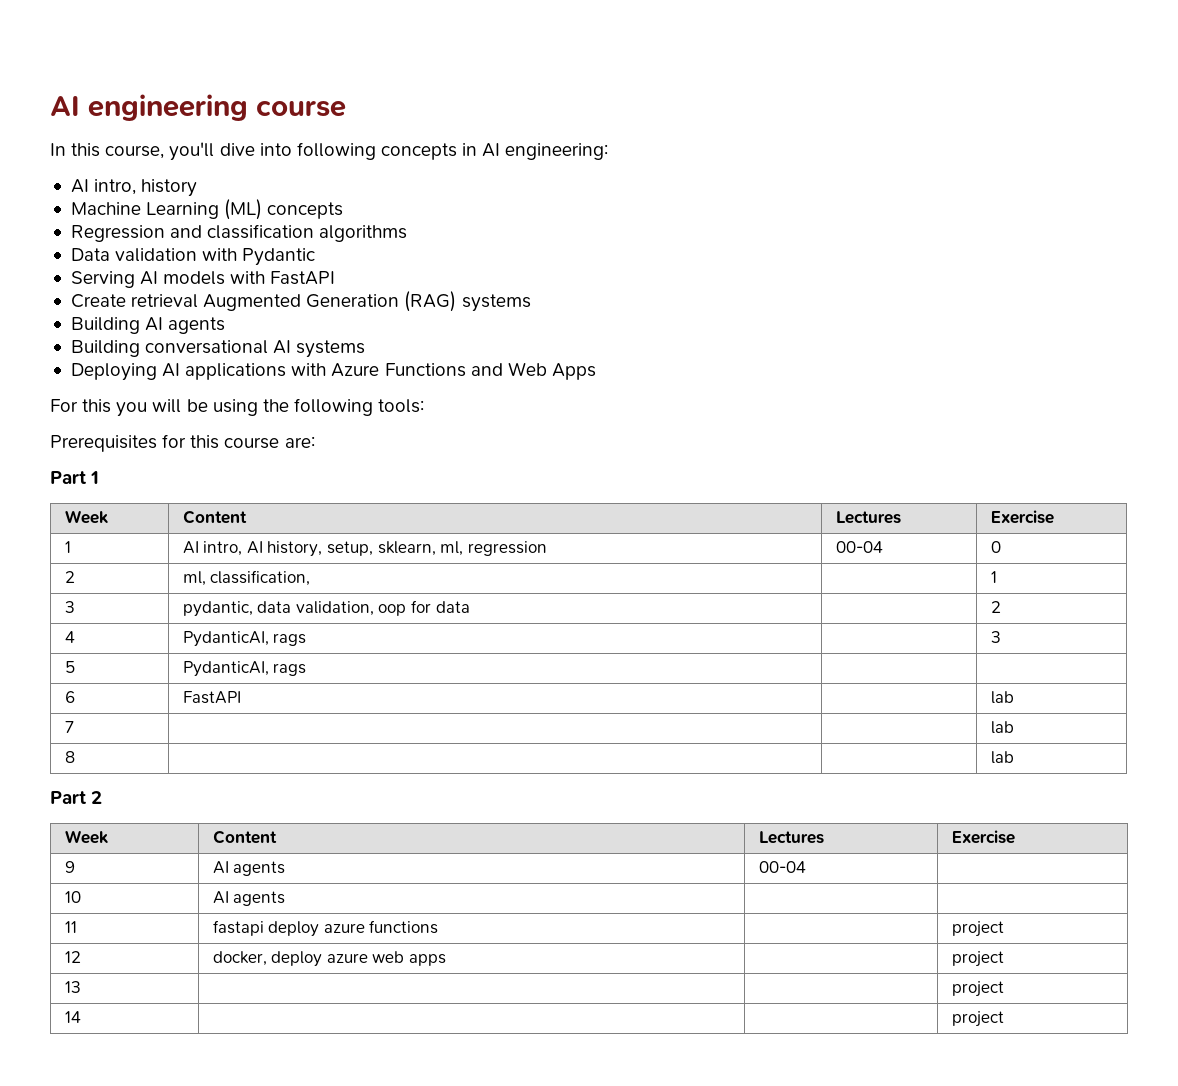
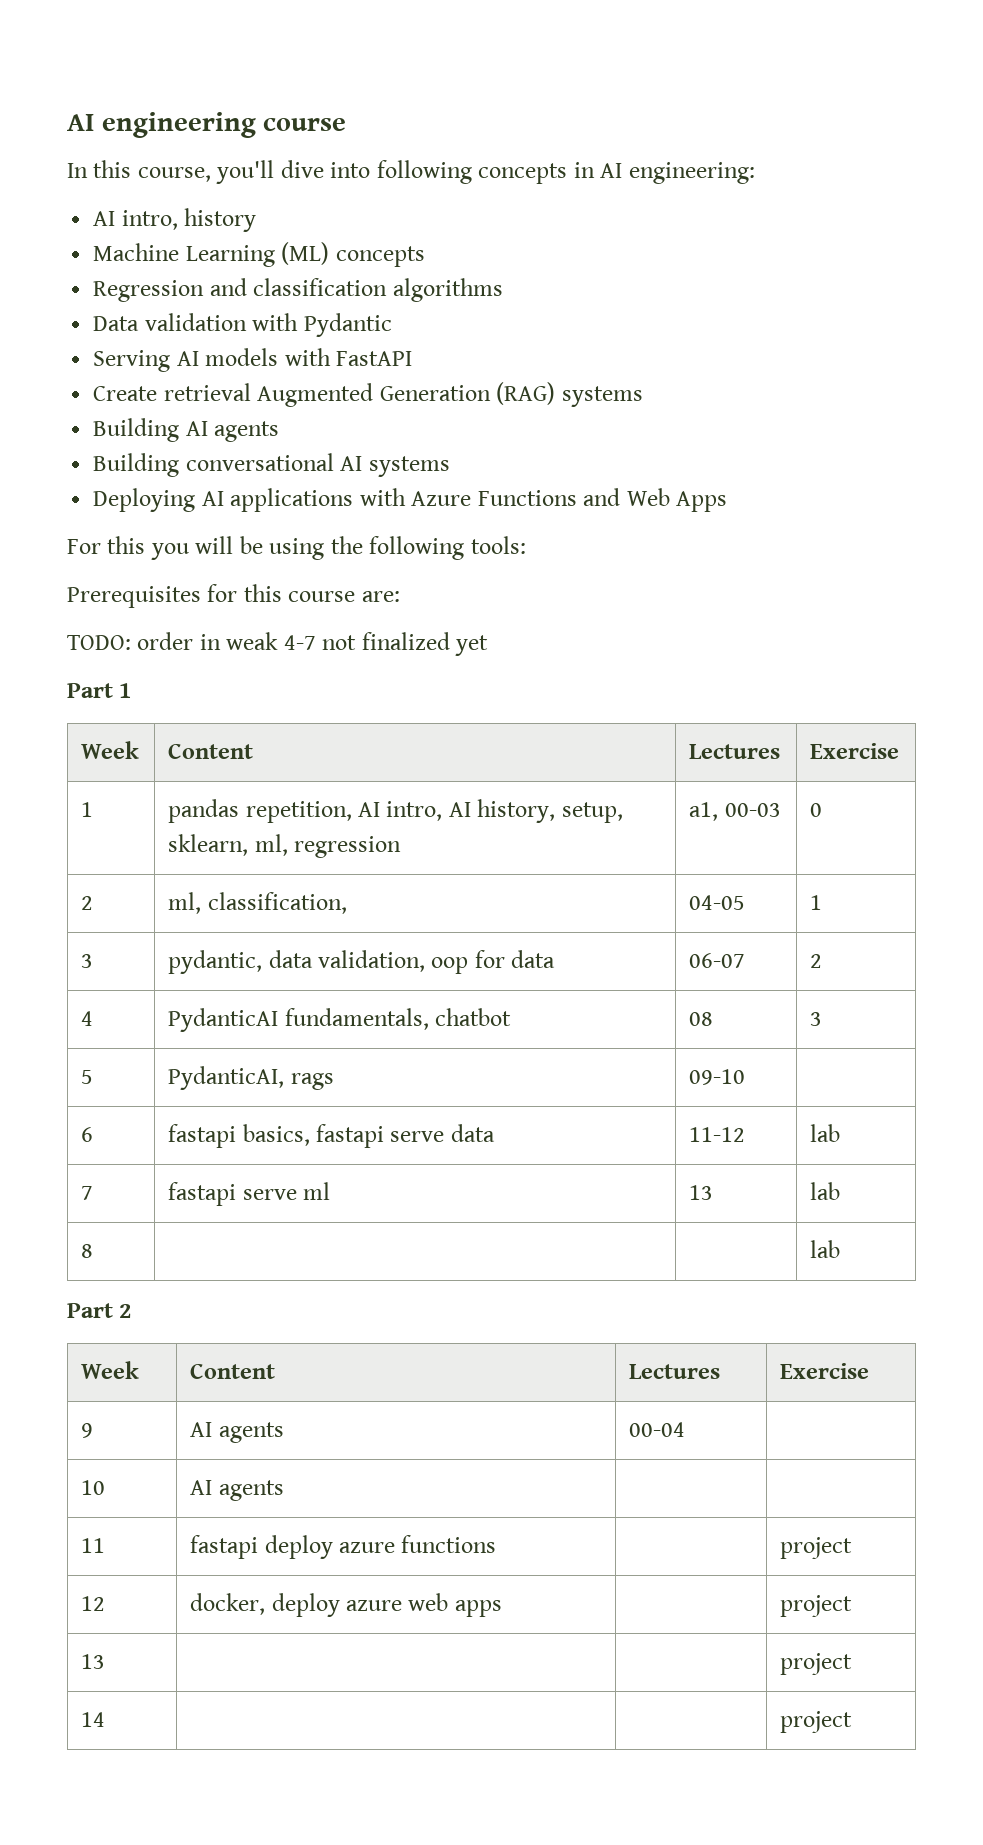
+ TODO: order in weak 4-7 not finalized yet
- 1 | AI intro, AI history, setup, sklearn, ml, regression | 00-04 | 0
+ 1 | pandas repetition, AI intro, AI history, setup, sklearn, ml, regression | a1, 00-03 | 0
- 2 | ml, classification, | | 1
+ 2 | ml, classification, | 04-05 | 1
- 3 | pydantic, data validation, oop for data | | 2
+ 3 | pydantic, data validation, oop for data | 06-07 | 2
- 4 | PydanticAI, rags | | 3
+ 4 | PydanticAI fundamentals, chatbot | 08 | 3
- 5 | PydanticAI, rags | |
+ 5 | PydanticAI, rags | 09-10 |
- 6 | FastAPI | | lab
- 7 | | | lab
+ 6 | fastapi basics, fastapi serve data | 11-12 | lab
+ 7 | fastapi serve ml | 13 | lab

